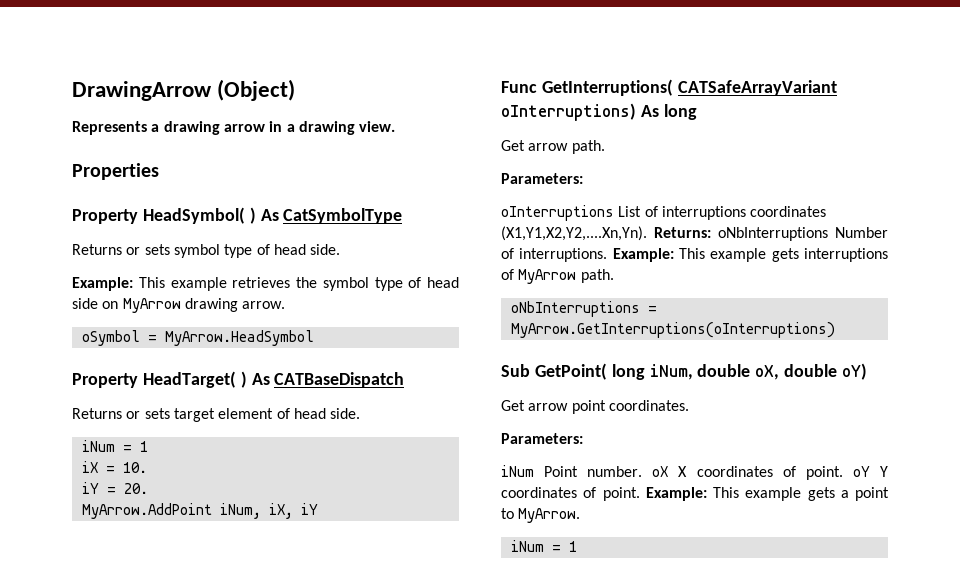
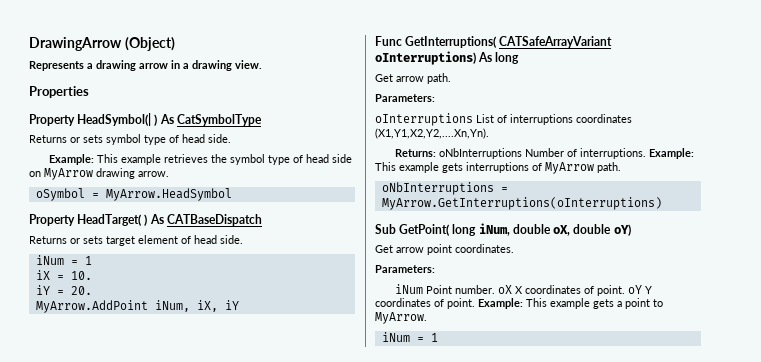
- Property HeadSymbol( ) As CatSymbolType
+ Property HeadSymbol(| ) As CatSymbolType
- oInterruptions List of interruptions coordinates (X1,Y1,X2,Y2,....Xn,Yn). Returns: oNbInterruptions Number of interruptions.
+ oInterruptions List of interruptions coordinates (X1,Y1,X2,Y2,....Xn,Yn).
+ Returns: oNbInterruptions Number of interruptions.

